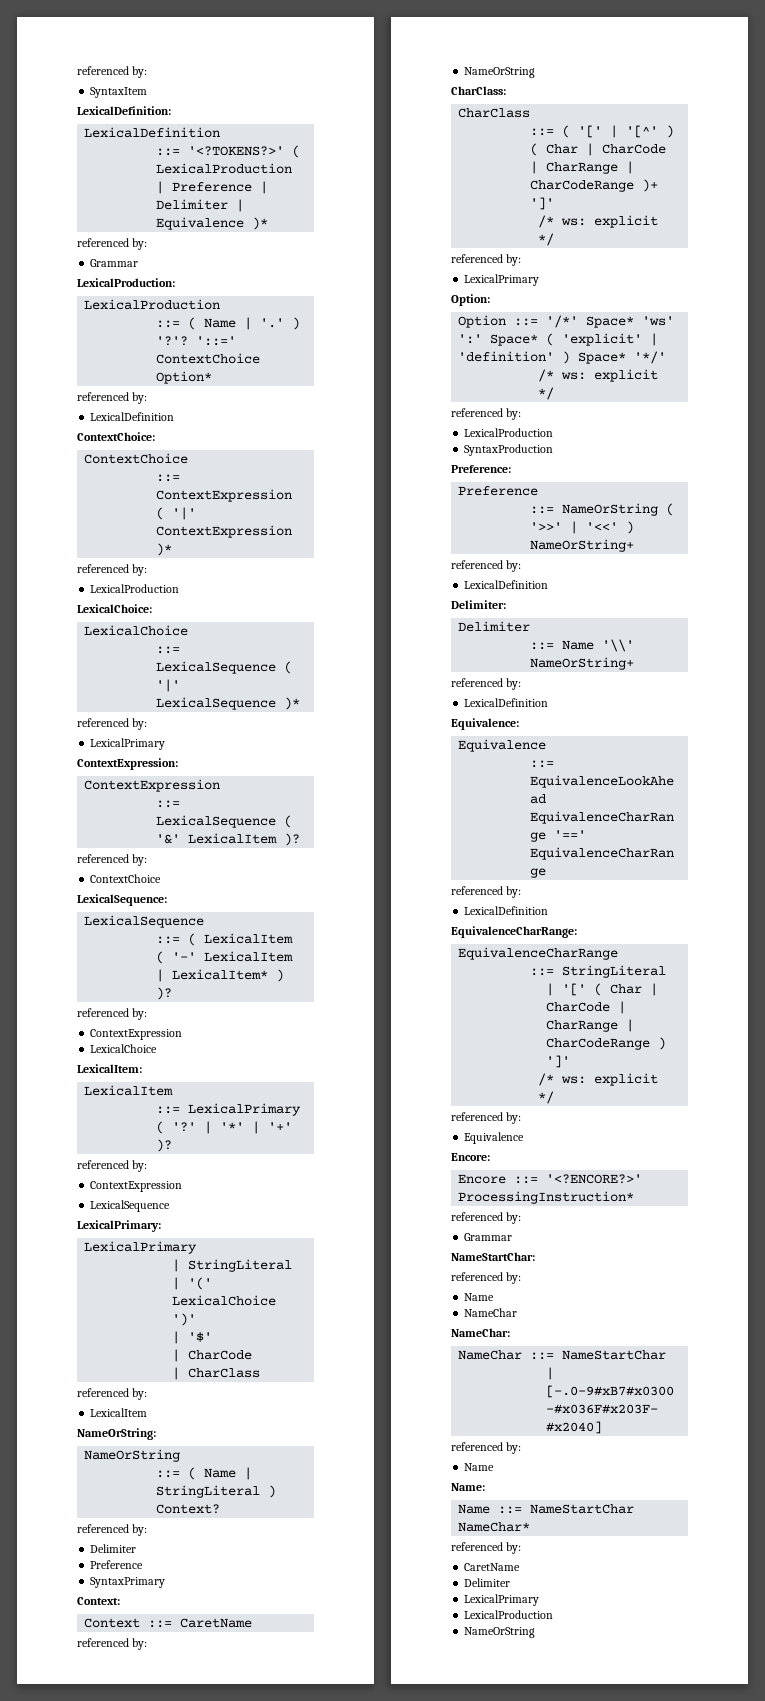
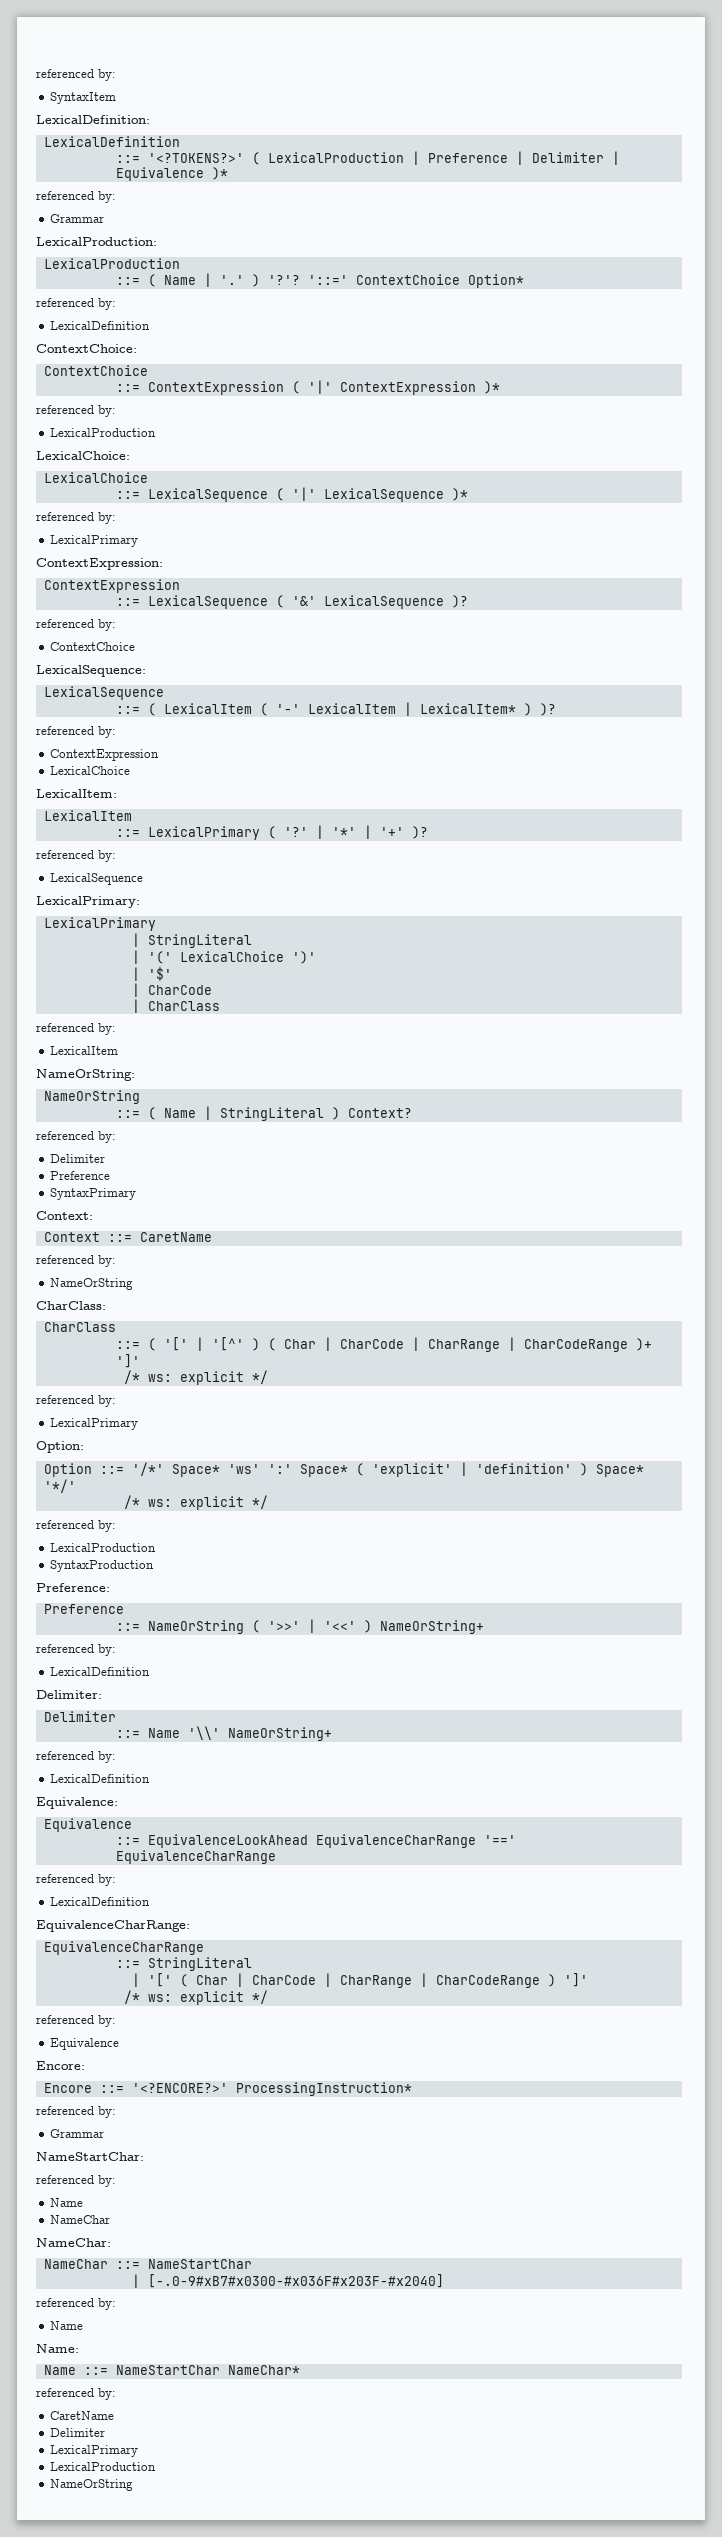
- ::= LexicalSequence ( '&' LexicalItem )?
+ ::= LexicalSequence ( '&' LexicalSequence )?
  | '*' | '+' )?
  referenced by:
- ContextExpression

